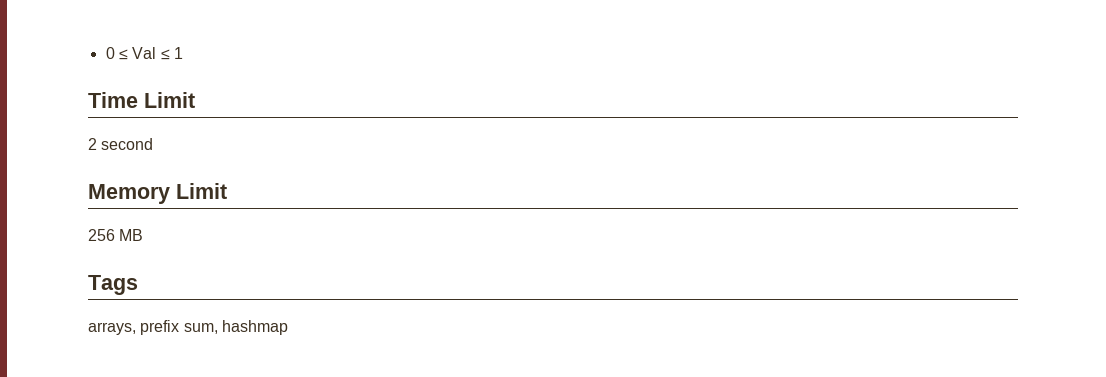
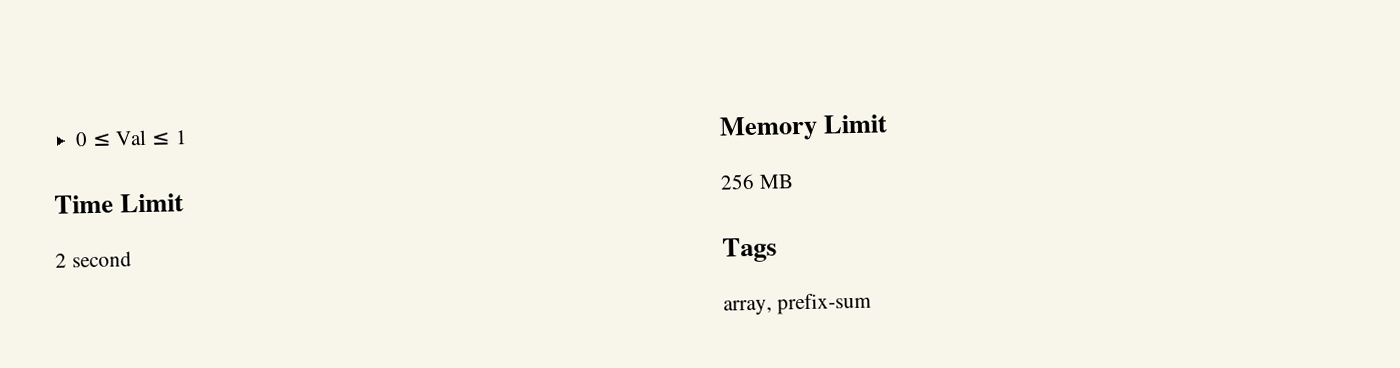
- arrays, prefix sum, hashmap
+ array, prefix-sum

